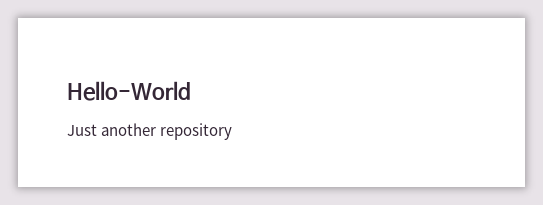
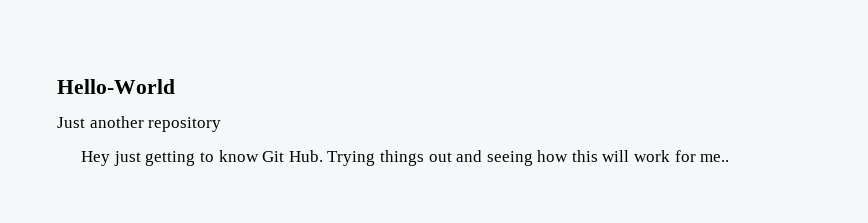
+ Hey just getting to know Git Hub. Trying things out and seeing how this will work for me..

